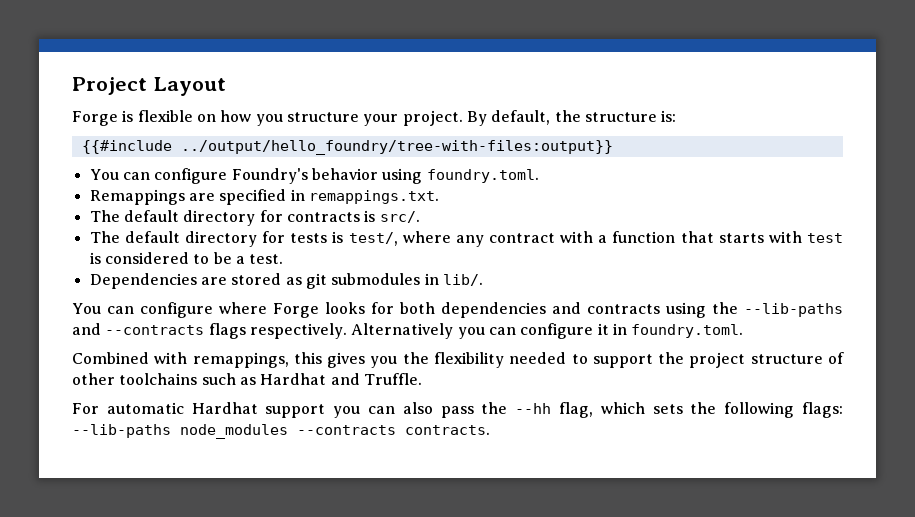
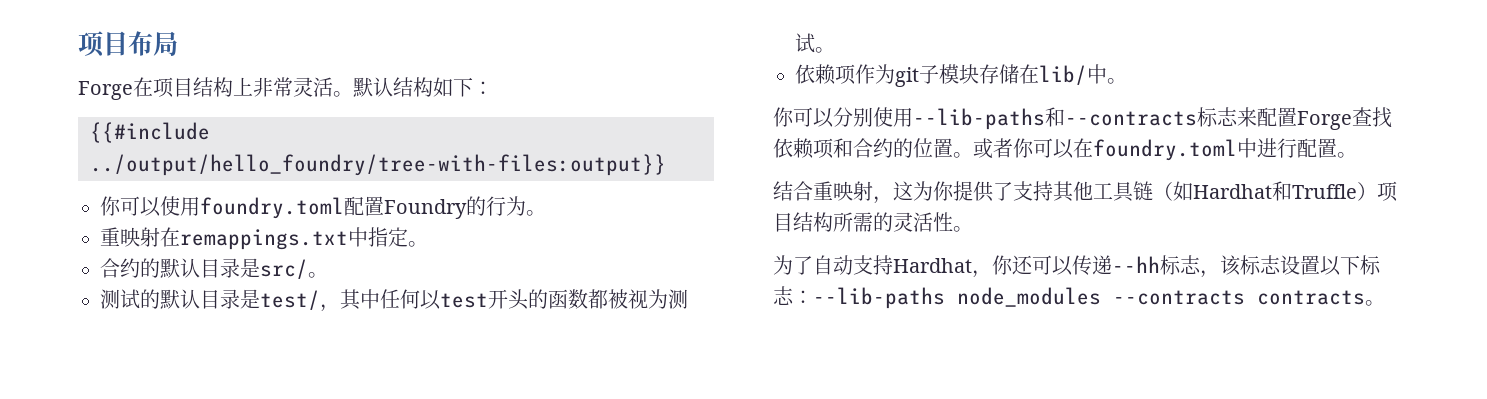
- Project Layout
- Forge is flexible on how you structure your project. By default, the structure is:
+ 项目布局
+ Forge在项目结构上非常灵活。默认结构如下：
  {{#include ../output/hello_foundry/tree-with-files:output}}
- You can configure Foundry's behavior using foundry.toml.
- Remappings are specified in remappings.txt.
- The default directory for contracts is src/.
- The default directory for tests is test/, where any contract with a function that starts with test is considered to be a test.
- Dependencies are stored as git submodules in lib/.
- You can configure where Forge looks for both dependencies and contracts using the --lib-paths and --contracts flags respectively. Alternatively you can configure it in foundry.toml.
- Combined with remappings, this gives you the flexibility needed to support the project structure of other toolchains such as Hardhat and Truffle.
- For automatic Hardhat support you can also pass the --hh flag, which sets the following flags: --lib-paths node_modules --contracts contracts.
+ 你可以使用foundry.toml配置Foundry的行为。
+ 重映射在remappings.txt中指定。
+ 合约的默认目录是src/。
+ 测试的默认目录是test/，其中任何以test开头的函数都被视为测试。
+ 依赖项作为git子模块存储在lib/中。
+ 你可以分别使用--lib-paths和--contracts标志来配置Forge查找依赖项和合约的位置。或者你可以在foundry.toml中进行配置。
+ 结合重映射，这为你提供了支持其他工具链（如Hardhat和Truffle）项目结构所需的灵活性。
+ 为了自动支持Hardhat，你还可以传递--hh标志，该标志设置以下标志：--lib-paths node_modules --contracts contracts。

